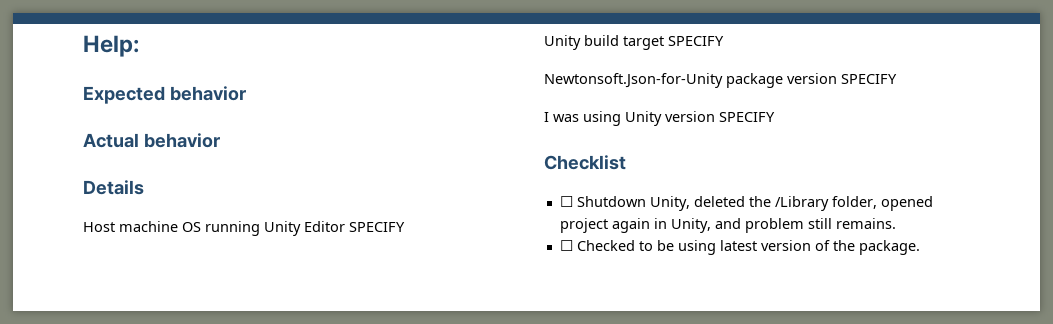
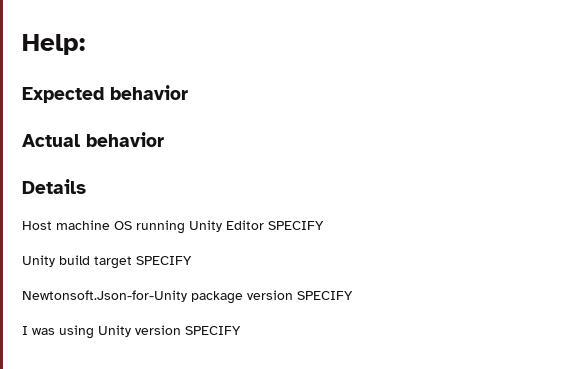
- Checklist
- ☐ Shutdown Unity, deleted the /Library folder, opened project again in Unity, and problem still remains.
- ☐ Checked to be using latest version of the package.

